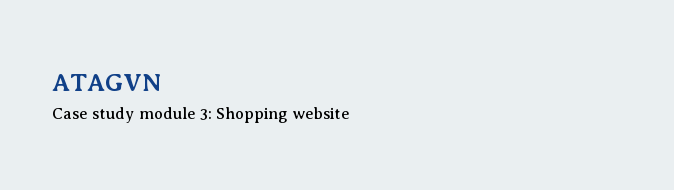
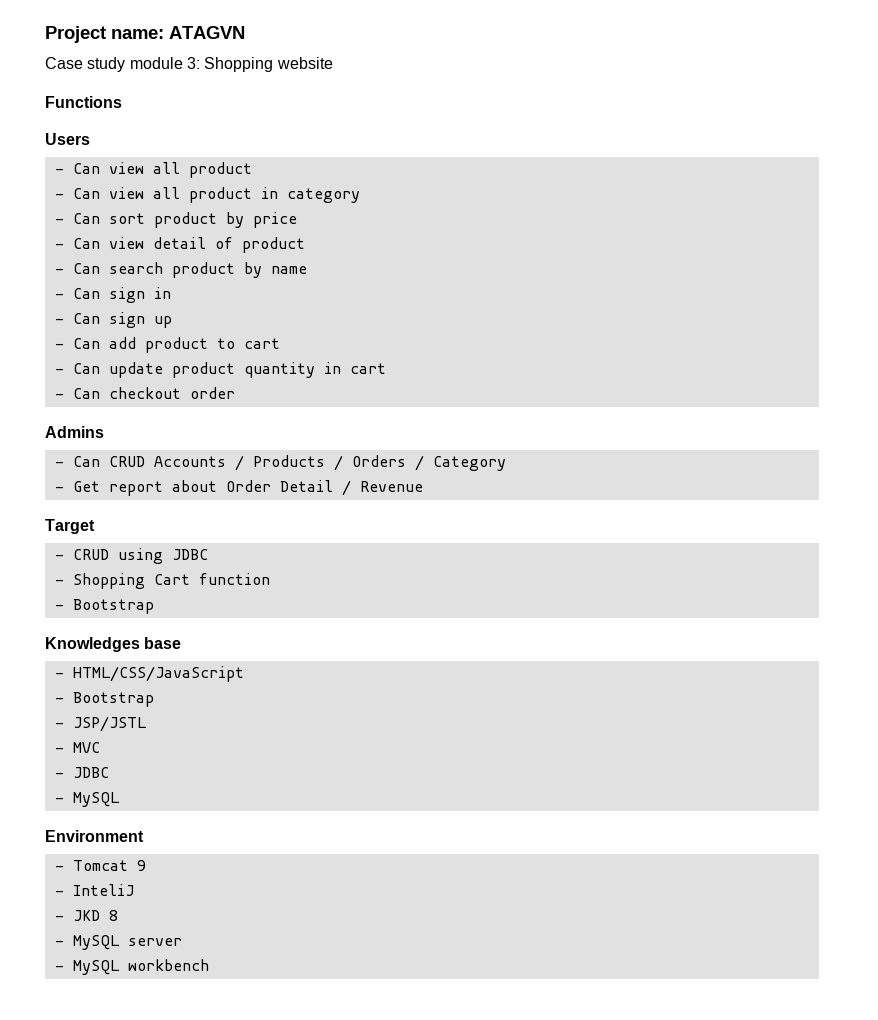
- ATAGVN
+ Project name: ATAGVN
+ Functions
+ Users
+ - Can view all product
+ - Can view all product in category
+ - Can sort product by price
+ - Can view detail of product
+ - Can search product by name
+ - Can sign in
+ - Can sign up
+ - Can add product to cart
+ - Can update product quantity in cart
+ - Can checkout order
+ Admins
+ - Can CRUD Accounts / Products / Orders / Category
+ - Get report about Order Detail / Revenue
+ Target
+ - CRUD using JDBC
+ - Shopping Cart function
+ - Bootstrap
+ Knowledges base
+ - HTML/CSS/JavaScript
+ - Bootstrap
+ - JSP/JSTL
+ - MVC
+ - JDBC
+ - MySQL
+ Environment
+ - Tomcat 9
+ - InteliJ
+ - JKD 8
+ - MySQL server
+ - MySQL workbench

